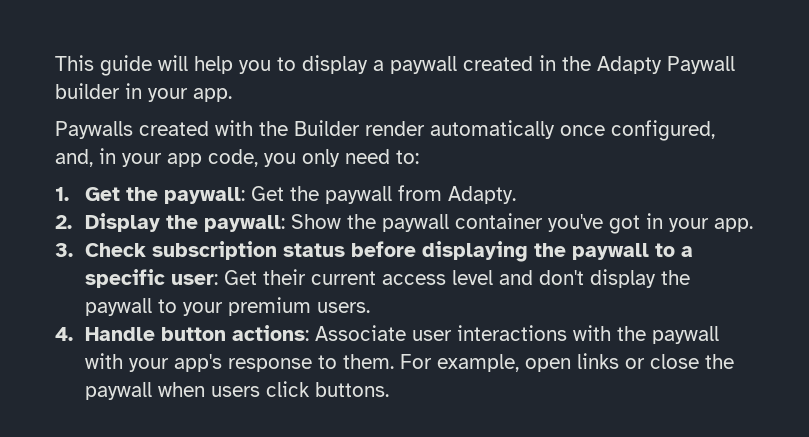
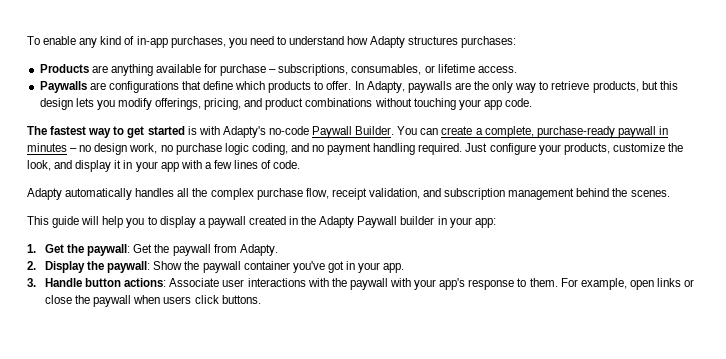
+ To enable any kind of in-app purchases, you need to understand how Adapty structures purchases:
+ Products are anything available for purchase – subscriptions, consumables, or lifetime access.
+ Paywalls are configurations that define which products to offer. In Adapty, paywalls are the only way to retrieve products, but this design lets you modify offerings, pricing, and product combinations without touching your app code.
+ The fastest way to get started is with Adapty's no-code Paywall Builder. You can create a complete, purchase-ready paywall in minutes – no design work, no purchase logic coding, and no payment handling required. Just configure your products, customize the look, and display it in your app with a few lines of code.
+ Adapty automatically handles all the complex purchase flow, receipt validation, and subscription management behind the scenes.
- This guide will help you to display a paywall created in the Adapty Paywall builder in your app.
- Paywalls created with the Builder render automatically once configured, and, in your app code, you only need to:
+ This guide will help you to display a paywall created in the Adapty Paywall builder in your app:
- 3. Check subscription status before displaying the paywall to a specific user: Get their current access level and don't display the paywall to your premium users.
- 4. Handle button actions: Associate user interactions with the paywall with your app's response to them.
+ 3. Handle button actions: Associate user interactions with the paywall with your app's response to them.

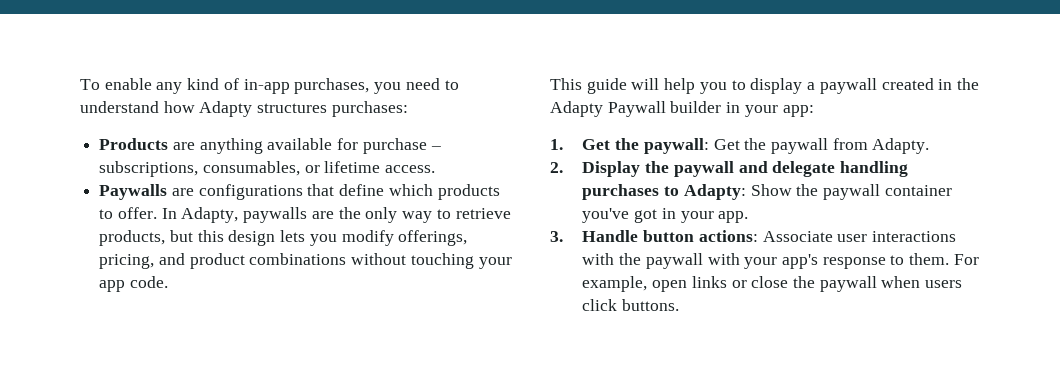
- The fastest way to get started is with Adapty's no-code Paywall Builder. You can create a complete, purchase-ready paywall in minutes – no design work, no purchase logic coding, and no payment handling required. Just configure your products, customize the look, and display it in your app with a few lines of code.
- Adapty automatically handles all the complex purchase flow, receipt validation, and subscription management behind the scenes.
- 2. Display the paywall: Show the paywall container you've got in your app.
+ 2. Display the paywall and delegate handling purchases to Adapty: Show the paywall container you've got in your app.

